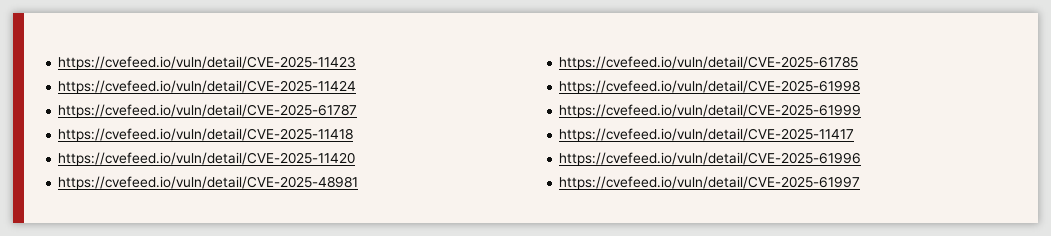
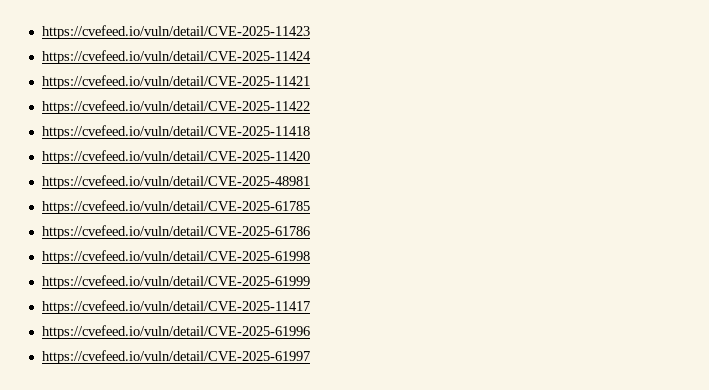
- https://cvefeed.io/vuln/detail/CVE-2025-61787
+ https://cvefeed.io/vuln/detail/CVE-2025-11421
+ https://cvefeed.io/vuln/detail/CVE-2025-11422
+ https://cvefeed.io/vuln/detail/CVE-2025-61786

